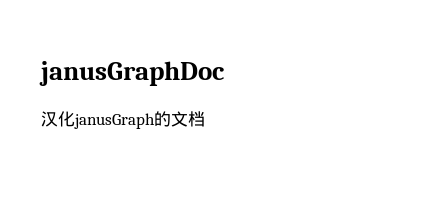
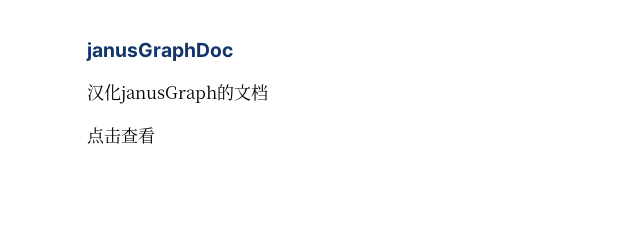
+ 点击查看

